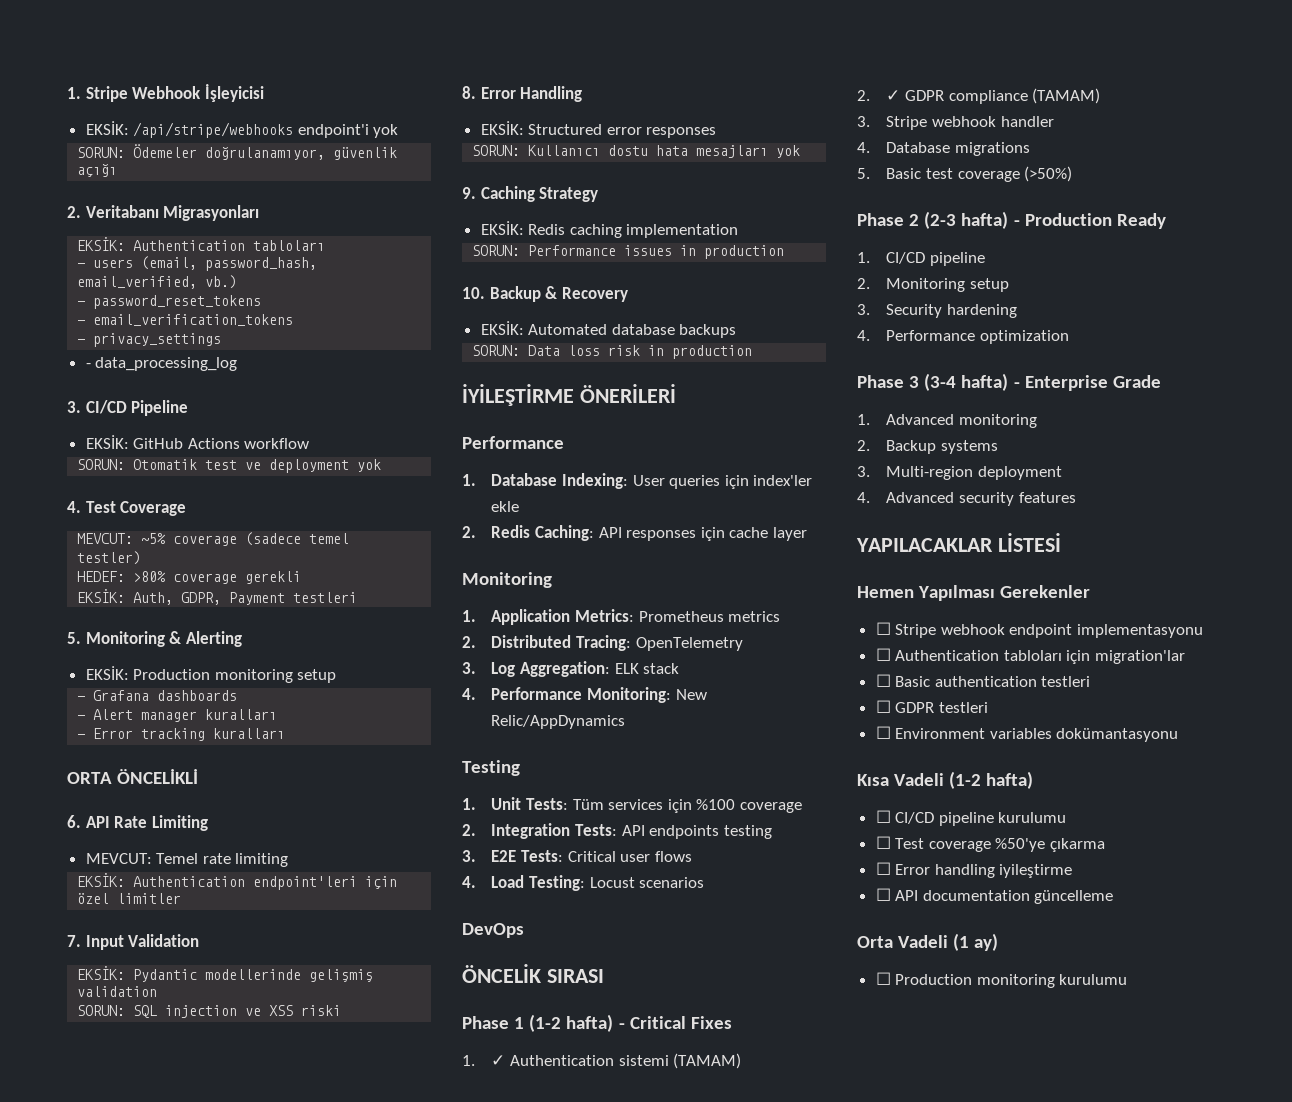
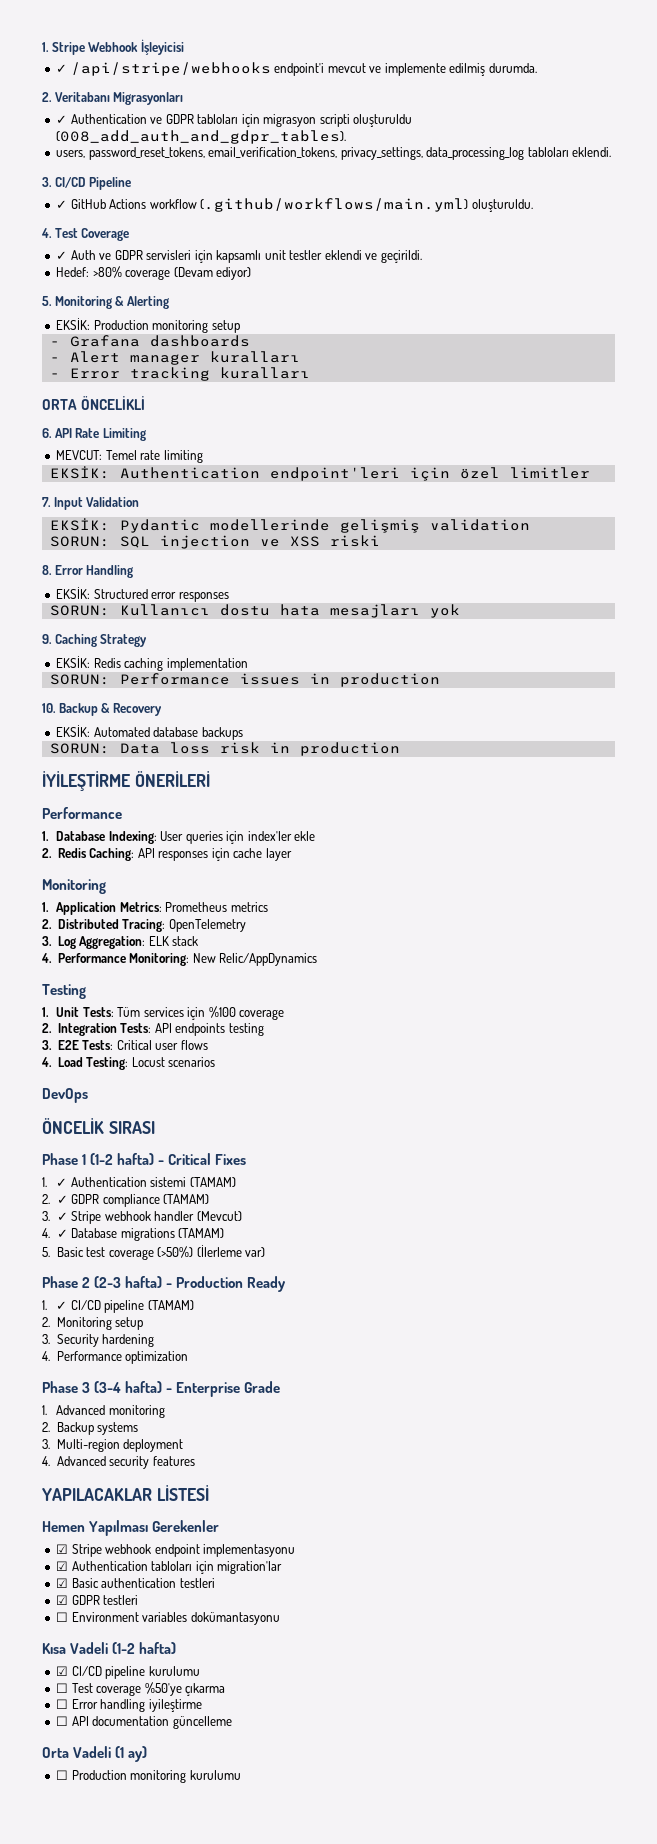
- EKSİK: /api/stripe/webhooks endpoint'i yok
- SORUN: Ödemeler doğrulanamıyor, güvenlik açığı
+ ✓ /api/stripe/webhooks endpoint'i mevcut ve implemente edilmiş durumda.
  2. Veritabanı Migrasyonları
- EKSİK: Authentication tabloları
- - users (email, password_hash, email_verified, vb.)
- - password_reset_tokens
- - email_verification_tokens
- - privacy_settings
- - data_processing_log
+ ✓ Authentication ve GDPR tabloları için migrasyon scripti oluşturuldu (008_add_auth_and_gdpr_tables).
+ users, password_reset_tokens, email_verification_tokens, privacy_settings, data_processing_log tabloları eklendi.
- EKSİK: GitHub Actions workflow
- SORUN: Otomatik test ve deployment yok
+ ✓ GitHub Actions workflow (.github/workflows/main.yml) oluşturuldu.
  4. Test Coverage
- MEVCUT: ~5% coverage (sadece temel testler)
- HEDEF: >80% coverage gerekli
- EKSİK: Auth, GDPR, Payment testleri
+ ✓ Auth ve GDPR servisleri için kapsamlı unit testler eklendi ve geçirildi.
+ Hedef: >80% coverage (Devam ediyor)
- 3. Stripe webhook handler
- 4. Database migrations
+ 3. ✓ Stripe webhook handler (Mevcut)
+ 4. ✓ Database migrations (TAMAM)
- 5. Basic test coverage (>50%)
+ 5. Basic test coverage (>50%) (İlerleme var)
- 1. CI/CD pipeline
+ 1. ✓ CI/CD pipeline (TAMAM)
- ☐ Stripe webhook endpoint implementasyonu
+ ☑ Stripe webhook endpoint implementasyonu
- ☐ Authentication tabloları için migration'lar
+ ☑ Authentication tabloları için migration'lar
- ☐ Basic authentication testleri
+ ☑ Basic authentication testleri
- ☐ GDPR testleri
+ ☑ GDPR testleri
- ☐ CI/CD pipeline kurulumu
+ ☑ CI/CD pipeline kurulumu

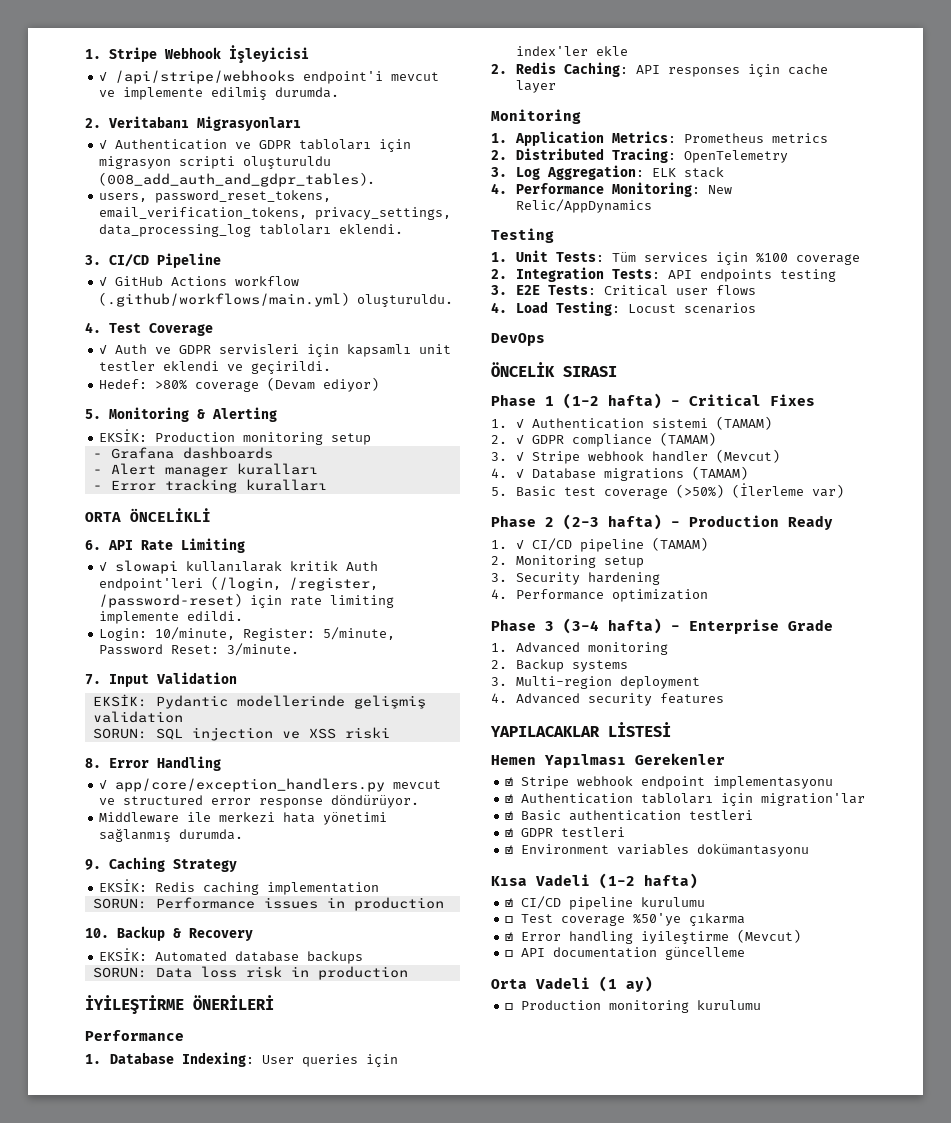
- MEVCUT: Temel rate limiting
- EKSİK: Authentication endpoint'leri için özel limitler
+ ✓ slowapi kullanılarak kritik Auth endpoint'leri (/login, /register, /password-reset) için rate limiting implemente edildi.
+ Login: 10/minute, Register: 5/minute, Password Reset: 3/minute.
- EKSİK: Structured error responses
- SORUN: Kullanıcı dostu hata mesajları yok
+ ✓ app/core/exception_handlers.py mevcut ve structured error response döndürüyor.
+ Middleware ile merkezi hata yönetimi sağlanmış durumda.
- ☐ Environment variables dokümantasyonu
+ ☑ Environment variables dokümantasyonu
- ☐ Error handling iyileştirme
+ ☑ Error handling iyileştirme (Mevcut)

